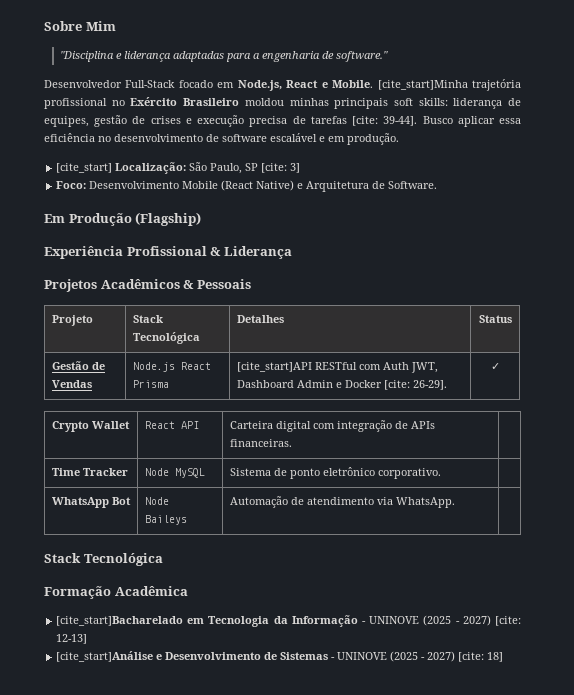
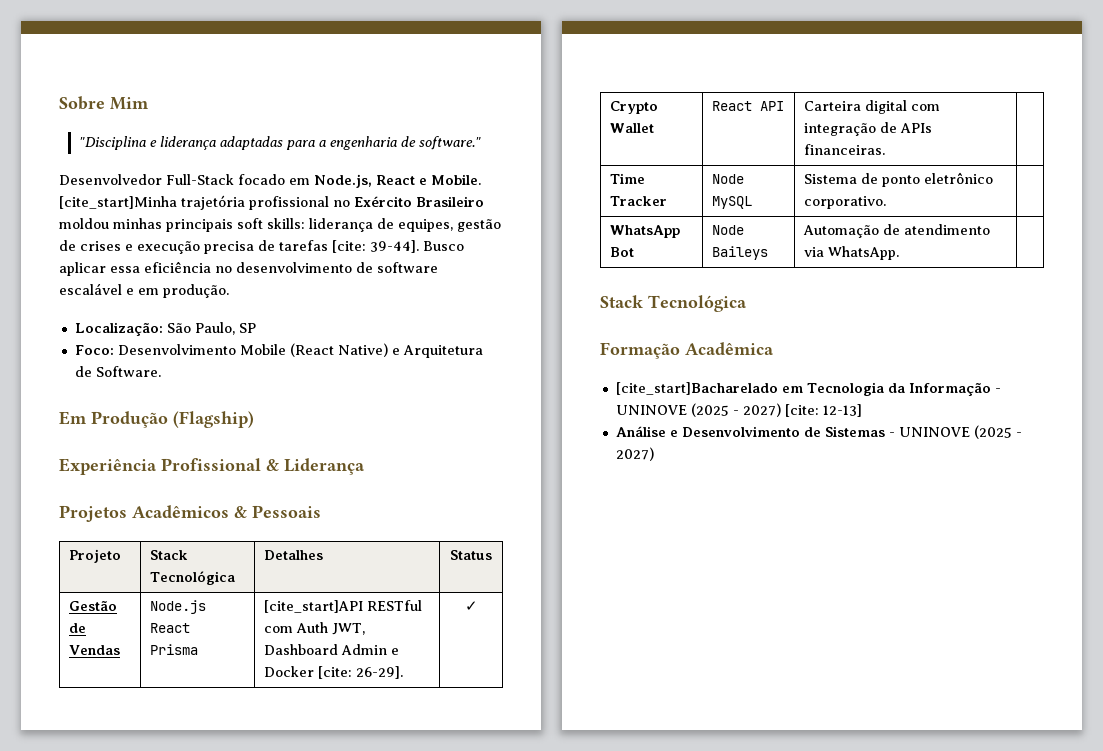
- [cite_start] Localização: São Paulo, SP [cite: 3]
+ Localização: São Paulo, SP
- [cite_start]Análise e Desenvolvimento de Sistemas - UNINOVE (2025 - 2027) [cite: 18]
+ Análise e Desenvolvimento de Sistemas - UNINOVE (2025 - 2027)

